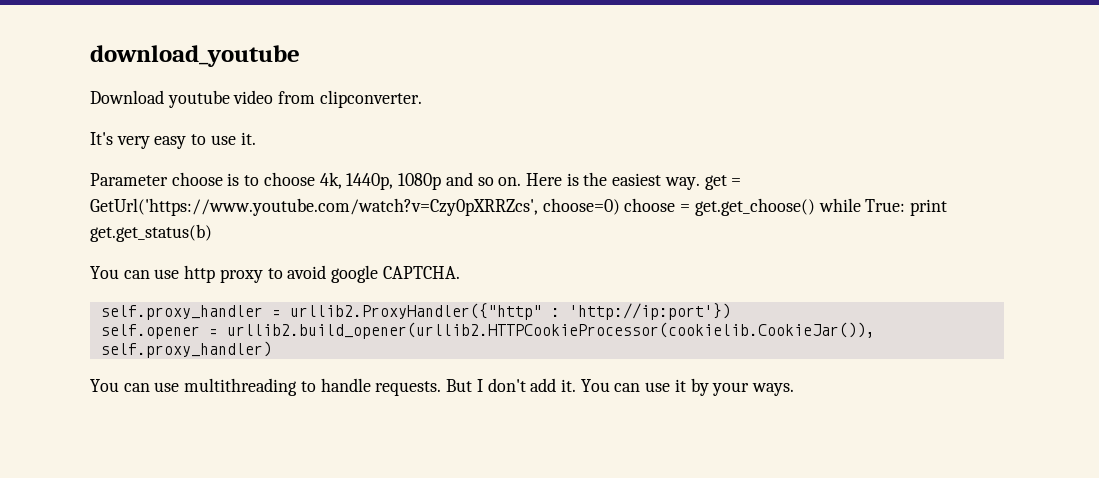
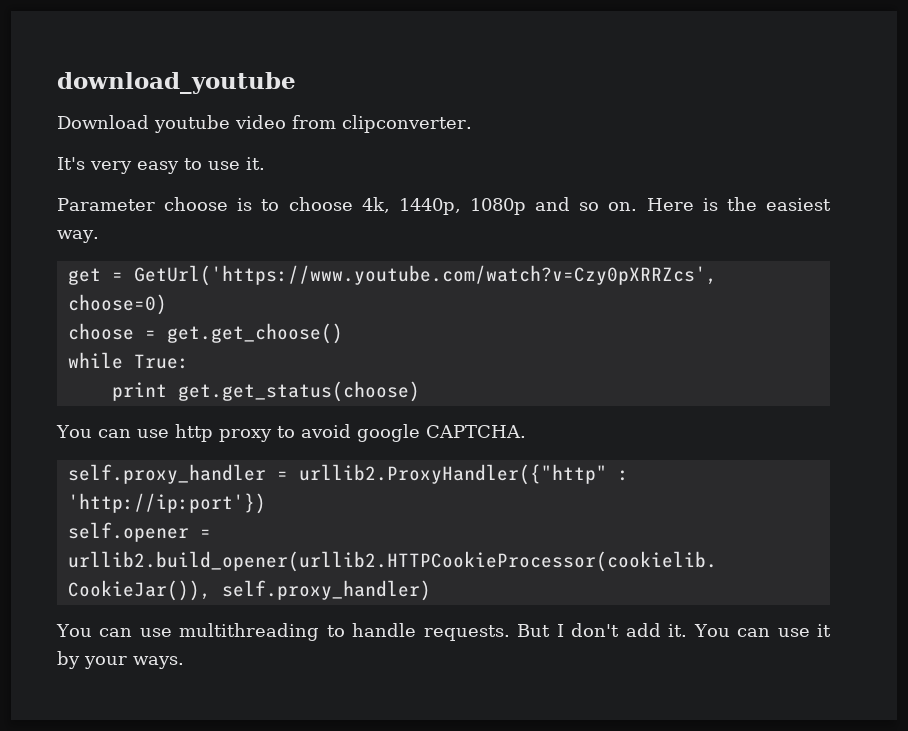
- Here is the easiest way. get = GetUrl('https://www.youtube.com/watch?v=Czy0pXRRZcs', choose=0) choose = get.get_choose() while True: print get.get_status(b)
+ Here is the easiest way.
+ get = GetUrl('https://www.youtube.com/watch?v=Czy0pXRRZcs', choose=0)
+ choose = get.get_choose()
+ while True:
+ print get.get_status(choose)

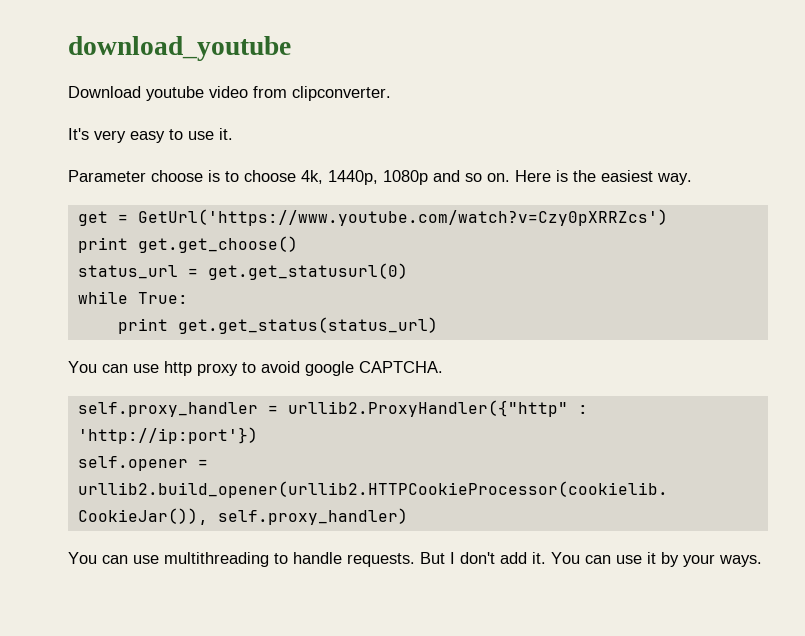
- get = GetUrl('https://www.youtube.com/watch?v=Czy0pXRRZcs', choose=0)
- choose = get.get_choose()
+ get = GetUrl('https://www.youtube.com/watch?v=Czy0pXRRZcs')
+ print get.get_choose()
+ status_url = get.get_statusurl(0)
- print get.get_status(choose)
+ print get.get_status(status_url)

